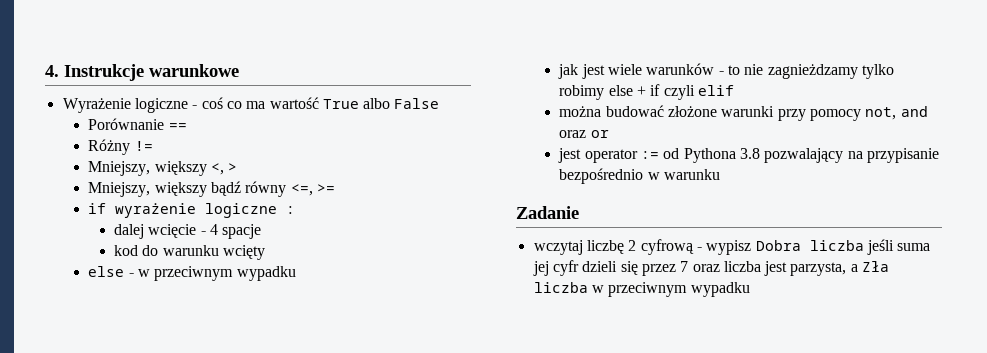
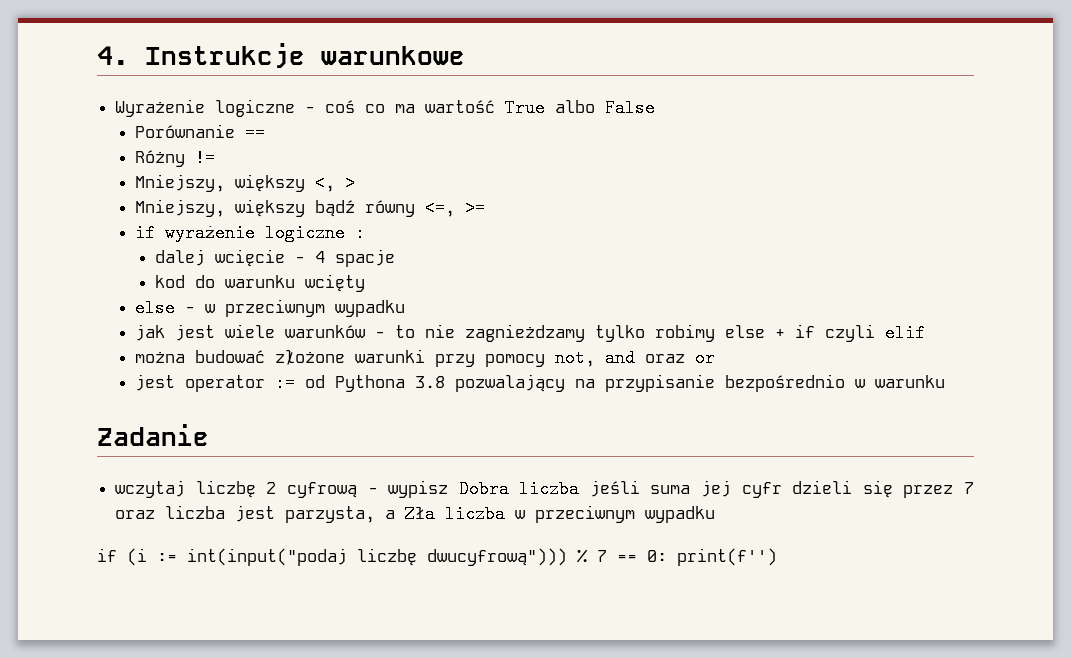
+ if (i := int(input("podaj liczbę dwucyfrową"))) % 7 == 0: print(f'')

